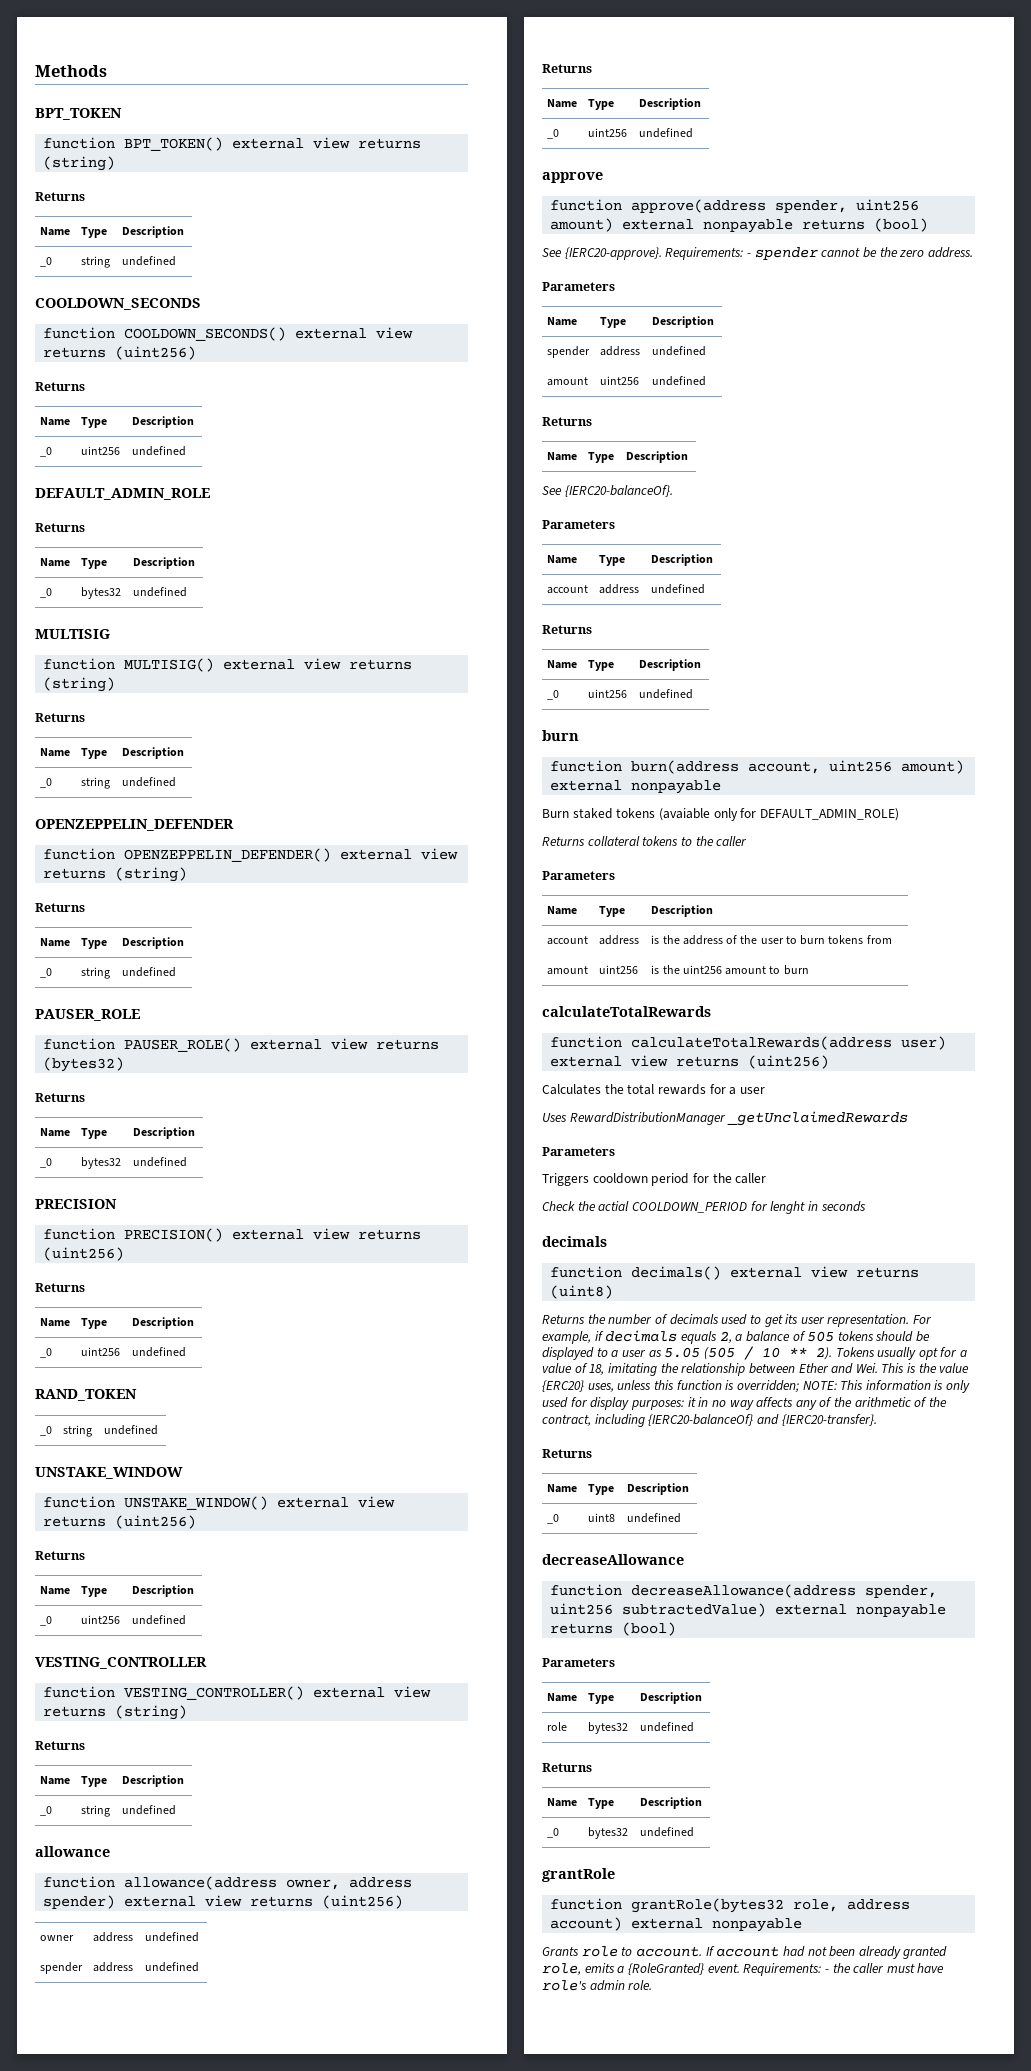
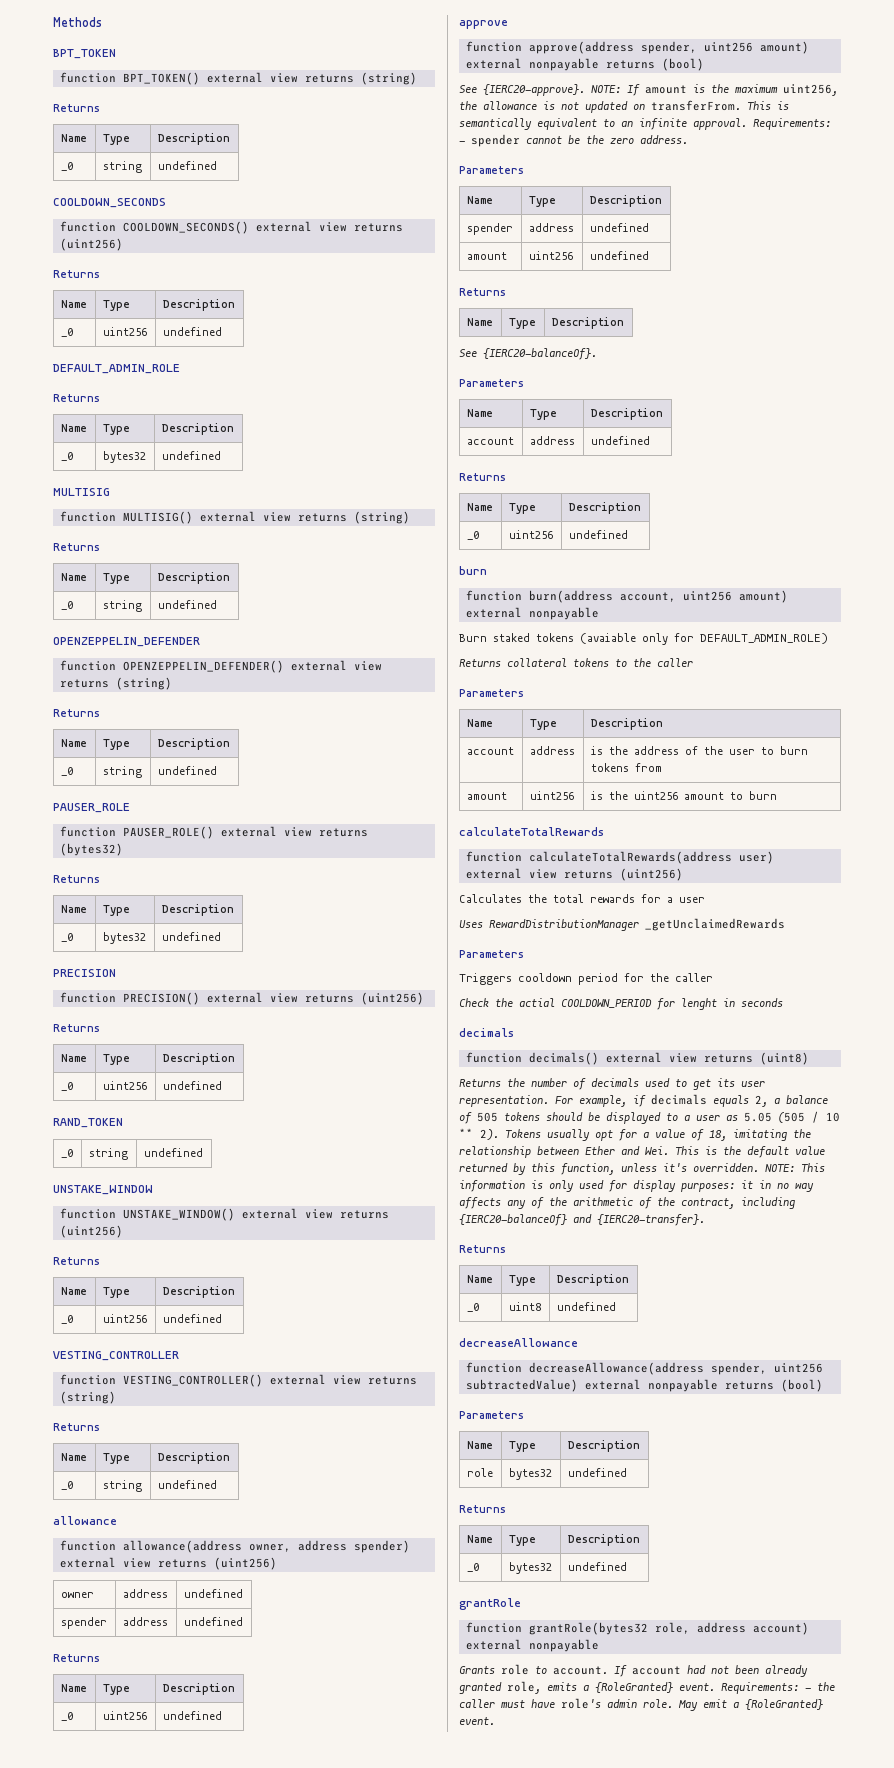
+ NOTE: If amount is the maximum uint256, the allowance is not updated on transferFrom. This is semantically equivalent to an infinite approval.
- Tokens usually opt for a value of 18, imitating the relationship between Ether and Wei. This is the value {ERC20} uses, unless this function is overridden; NOTE: This information is only used for display purposes: it in no way affects any of the arithmetic of the contract, including {IERC20-balanceOf} and {IERC20-transfer}.
+ Tokens usually opt for a value of 18, imitating the relationship between Ether and Wei. This is the default value returned by this function, unless it's overridden. NOTE: This information is only used for display purposes: it in no way affects any of the arithmetic of the contract, including {IERC20-balanceOf} and {IERC20-transfer}.
+ May emit a {RoleGranted} event.

